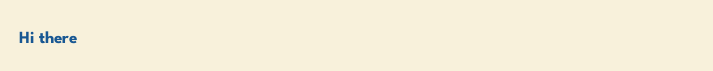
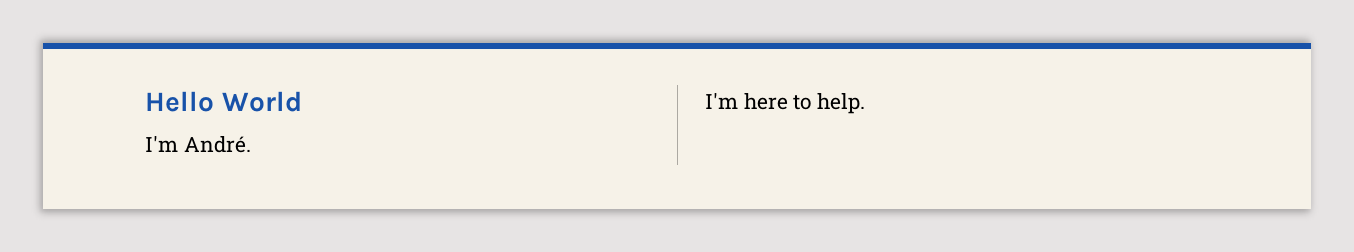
- Hi there
+ Hello World
+ I'm André.
+ I'm here to help.

